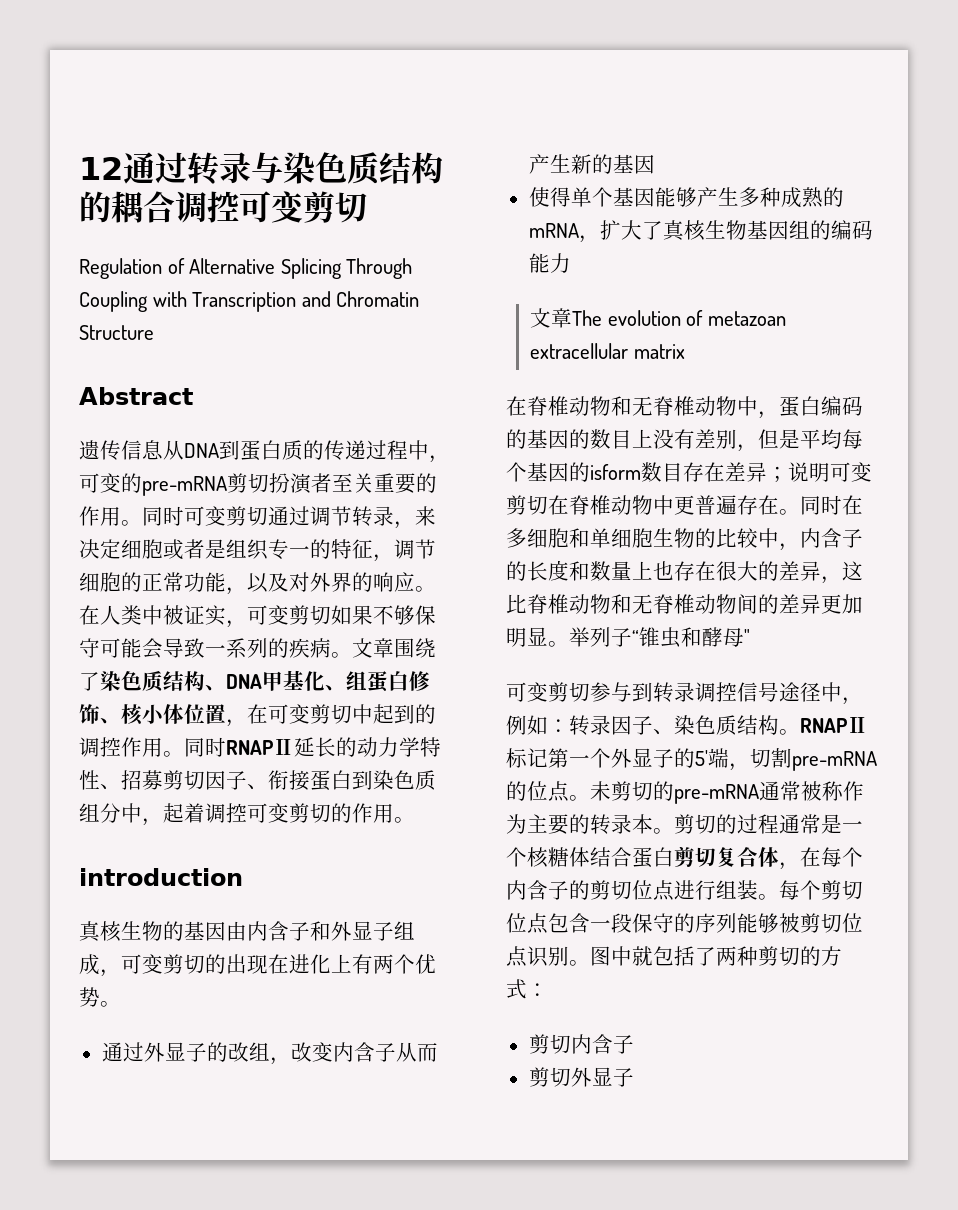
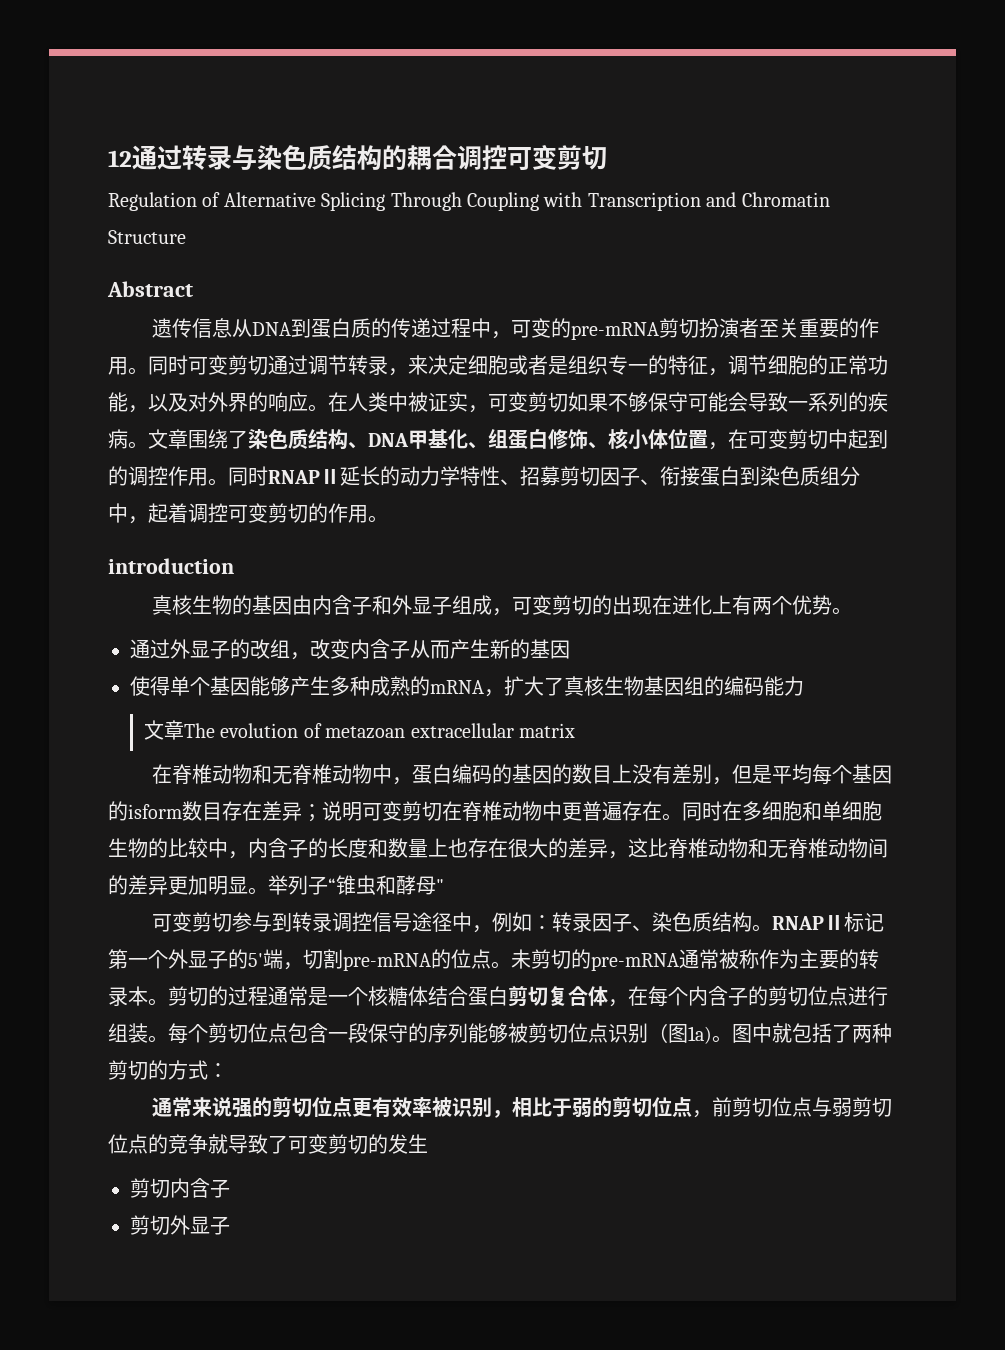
- 每个剪切位点包含一段保守的序列能够被剪切位点识别。
+ 每个剪切位点包含一段保守的序列能够被剪切位点识别（图1a)。
+ 通常来说强的剪切位点更有效率被识别，相比于弱的剪切位点，前剪切位点与弱剪切位点的竞争就导致了可变剪切的发生

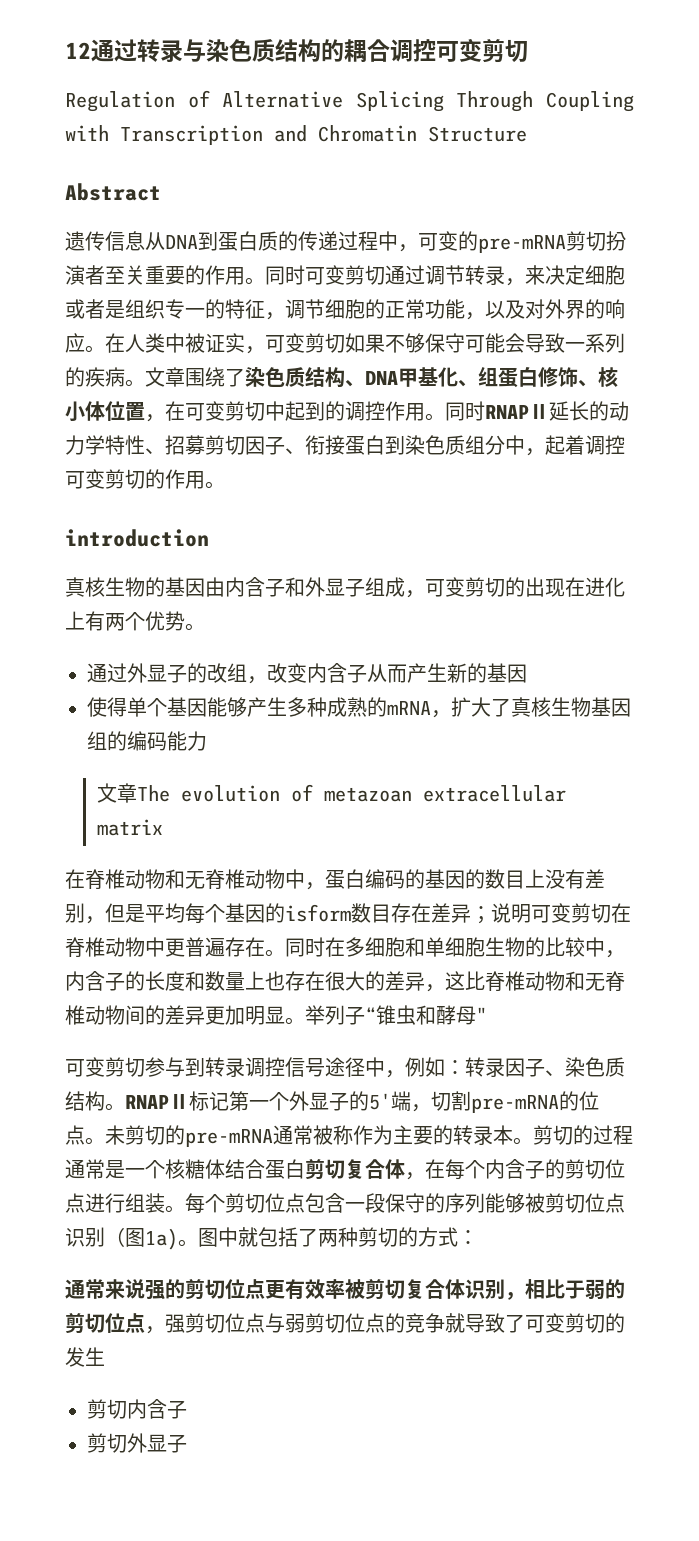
- 通常来说强的剪切位点更有效率被识别，相比于弱的剪切位点，前剪切位点与弱剪切位点的竞争就导致了可变剪切的发生
+ 通常来说强的剪切位点更有效率被剪切复合体识别，相比于弱的剪切位点，强剪切位点与弱剪切位点的竞争就导致了可变剪切的发生

